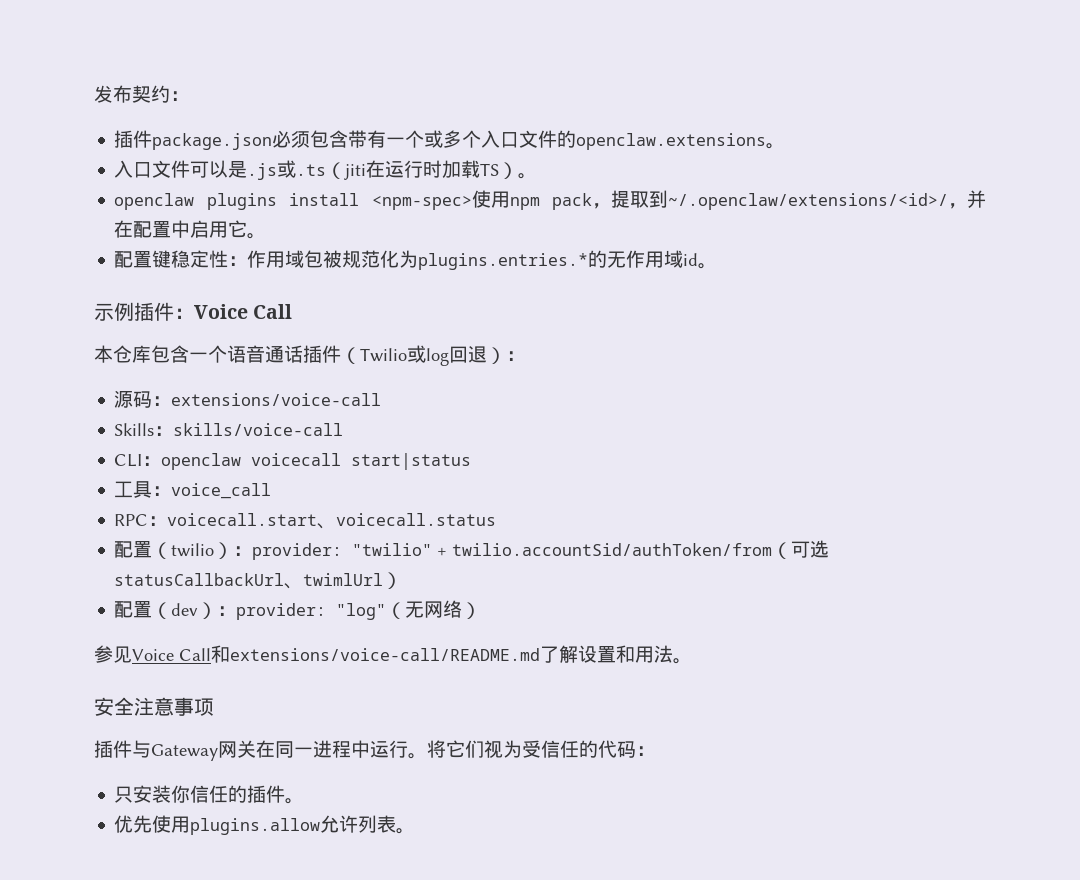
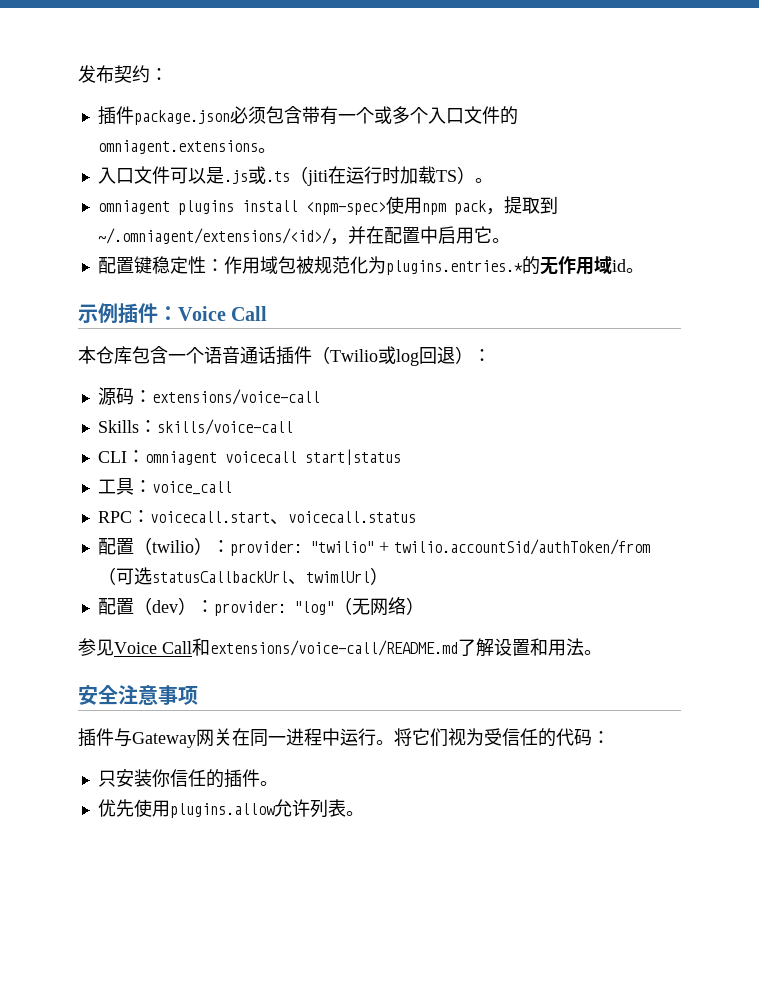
- 插件package.json必须包含带有一个或多个入口文件的openclaw.extensions。
+ 插件package.json必须包含带有一个或多个入口文件的omniagent.extensions。
- openclaw plugins install <npm-spec>使用npm pack，提取到~/.openclaw/extensions/<id>/，并在配置中启用它。
+ omniagent plugins install <npm-spec>使用npm pack，提取到~/.omniagent/extensions/<id>/，并在配置中启用它。
- CLI：openclaw voicecall start|status
+ CLI：omniagent voicecall start|status

